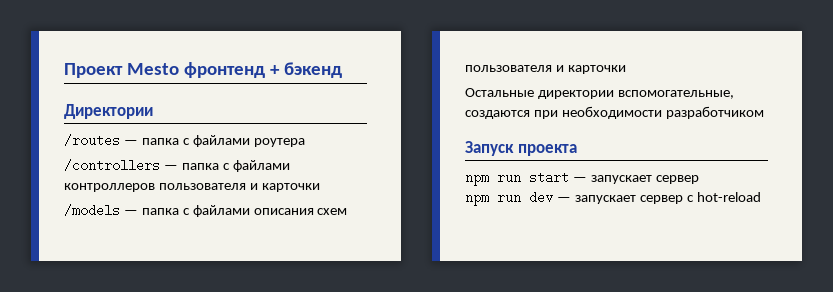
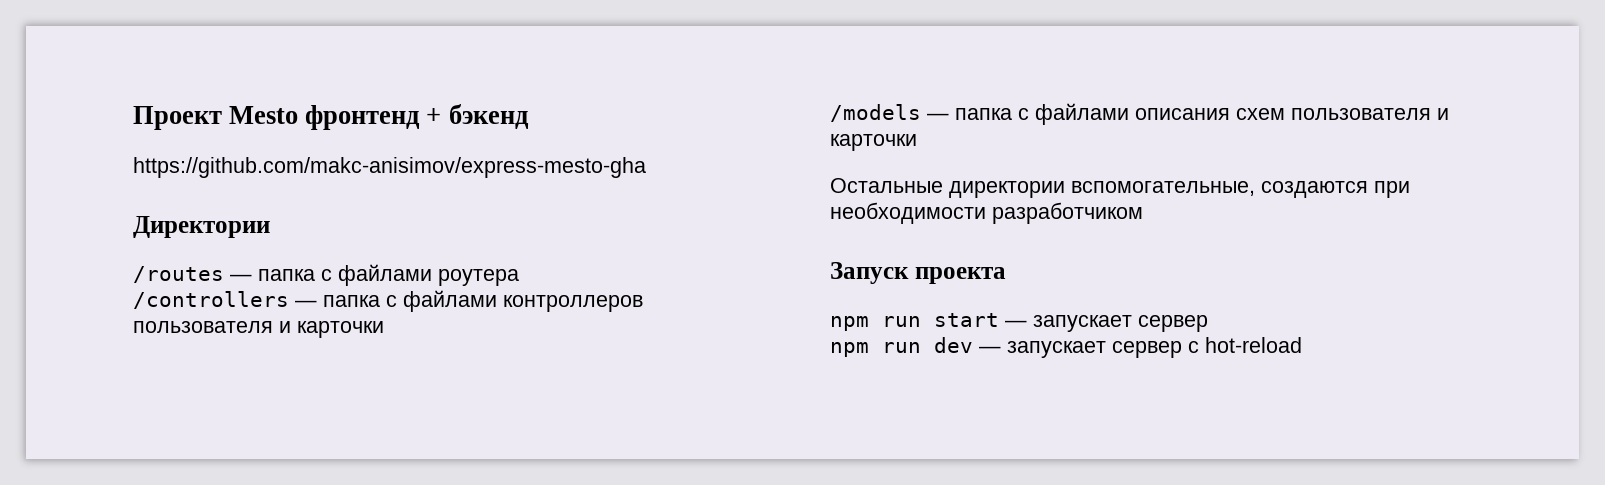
+ https://github.com/makc-anisimov/express-mesto-gha

